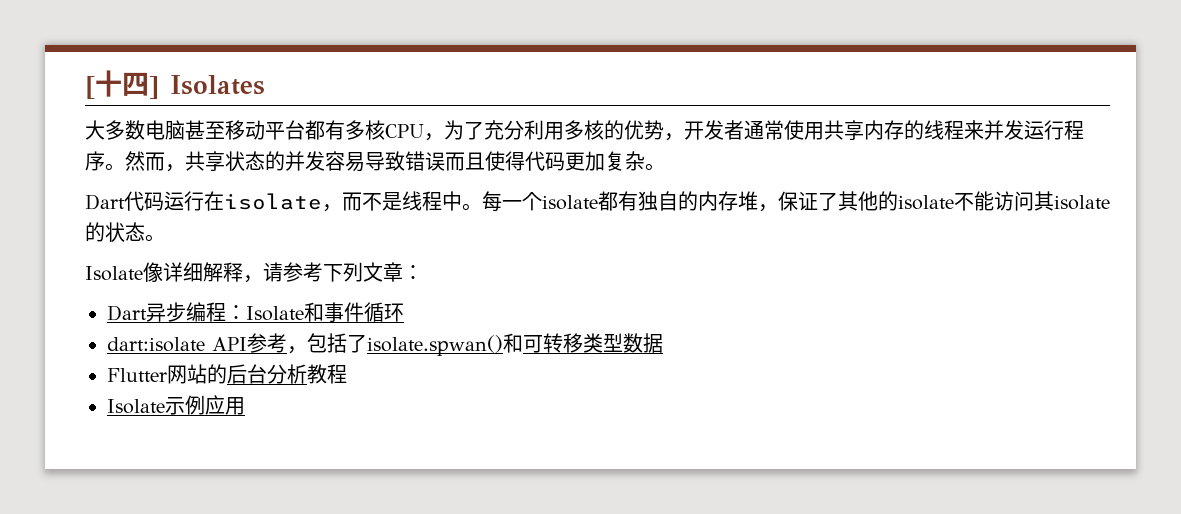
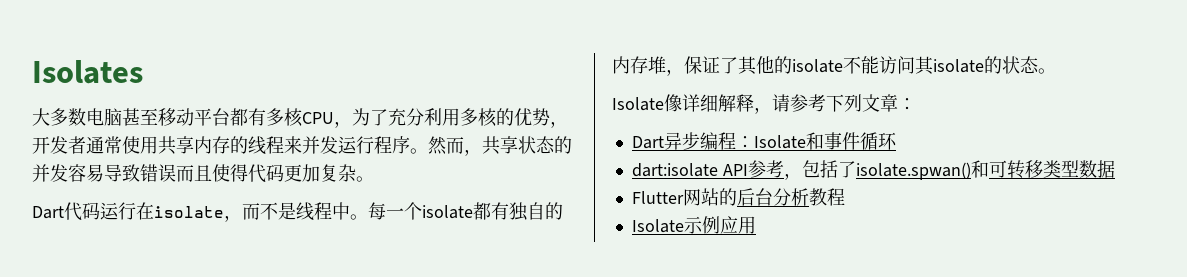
- [十四] Isolates
+ Isolates

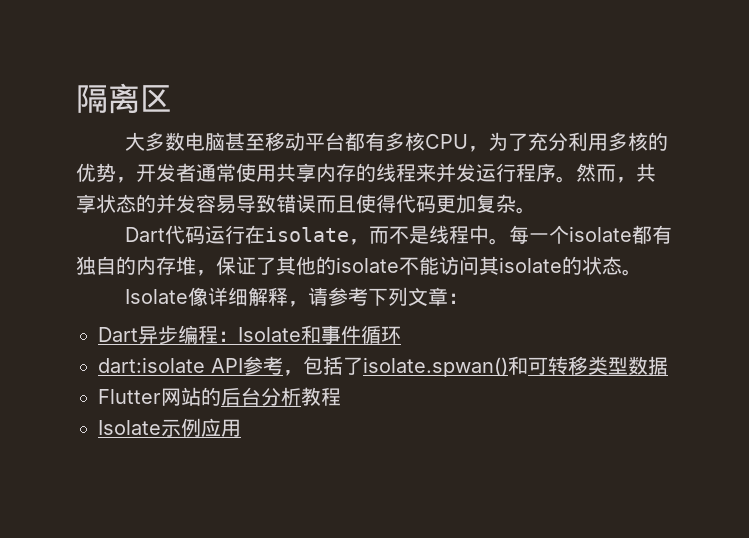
- Isolates
+ 隔离区

